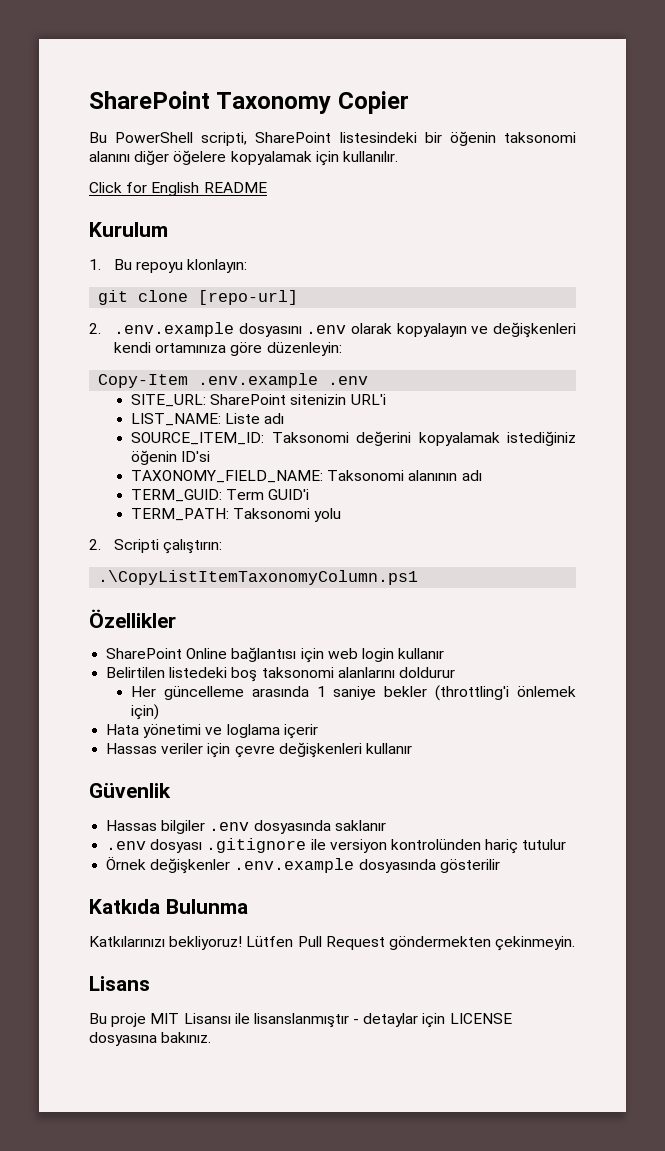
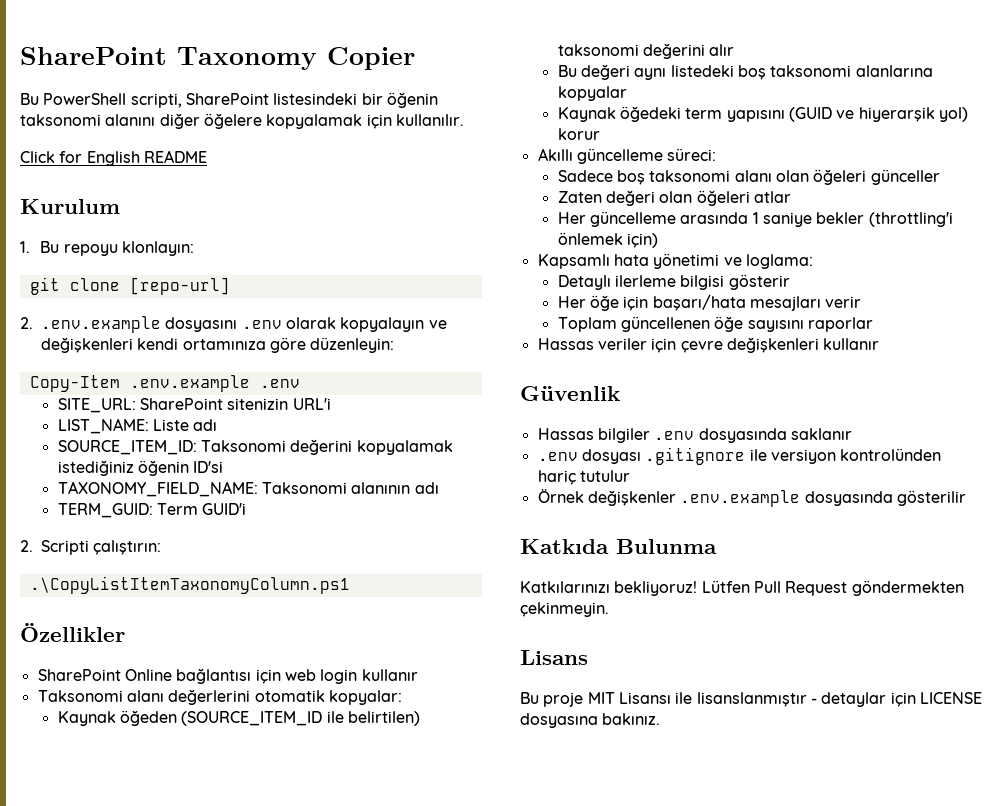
- TERM_PATH: Taksonomi yolu
- Belirtilen listedeki boş taksonomi alanlarını doldurur
+ Taksonomi alanı değerlerini otomatik kopyalar:
+ Kaynak öğeden (SOURCE_ITEM_ID ile belirtilen) taksonomi değerini alır
+ Bu değeri aynı listedeki boş taksonomi alanlarına kopyalar
+ Kaynak öğedeki term yapısını (GUID ve hiyerarşik yol) korur
+ Akıllı güncelleme süreci:
+ Sadece boş taksonomi alanı olan öğeleri günceller
+ Zaten değeri olan öğeleri atlar
- Hata yönetimi ve loglama içerir
+ Kapsamlı hata yönetimi ve loglama:
+ Detaylı ilerleme bilgisi gösterir
+ Her öğe için başarı/hata mesajları verir
+ Toplam güncellenen öğe sayısını raporlar

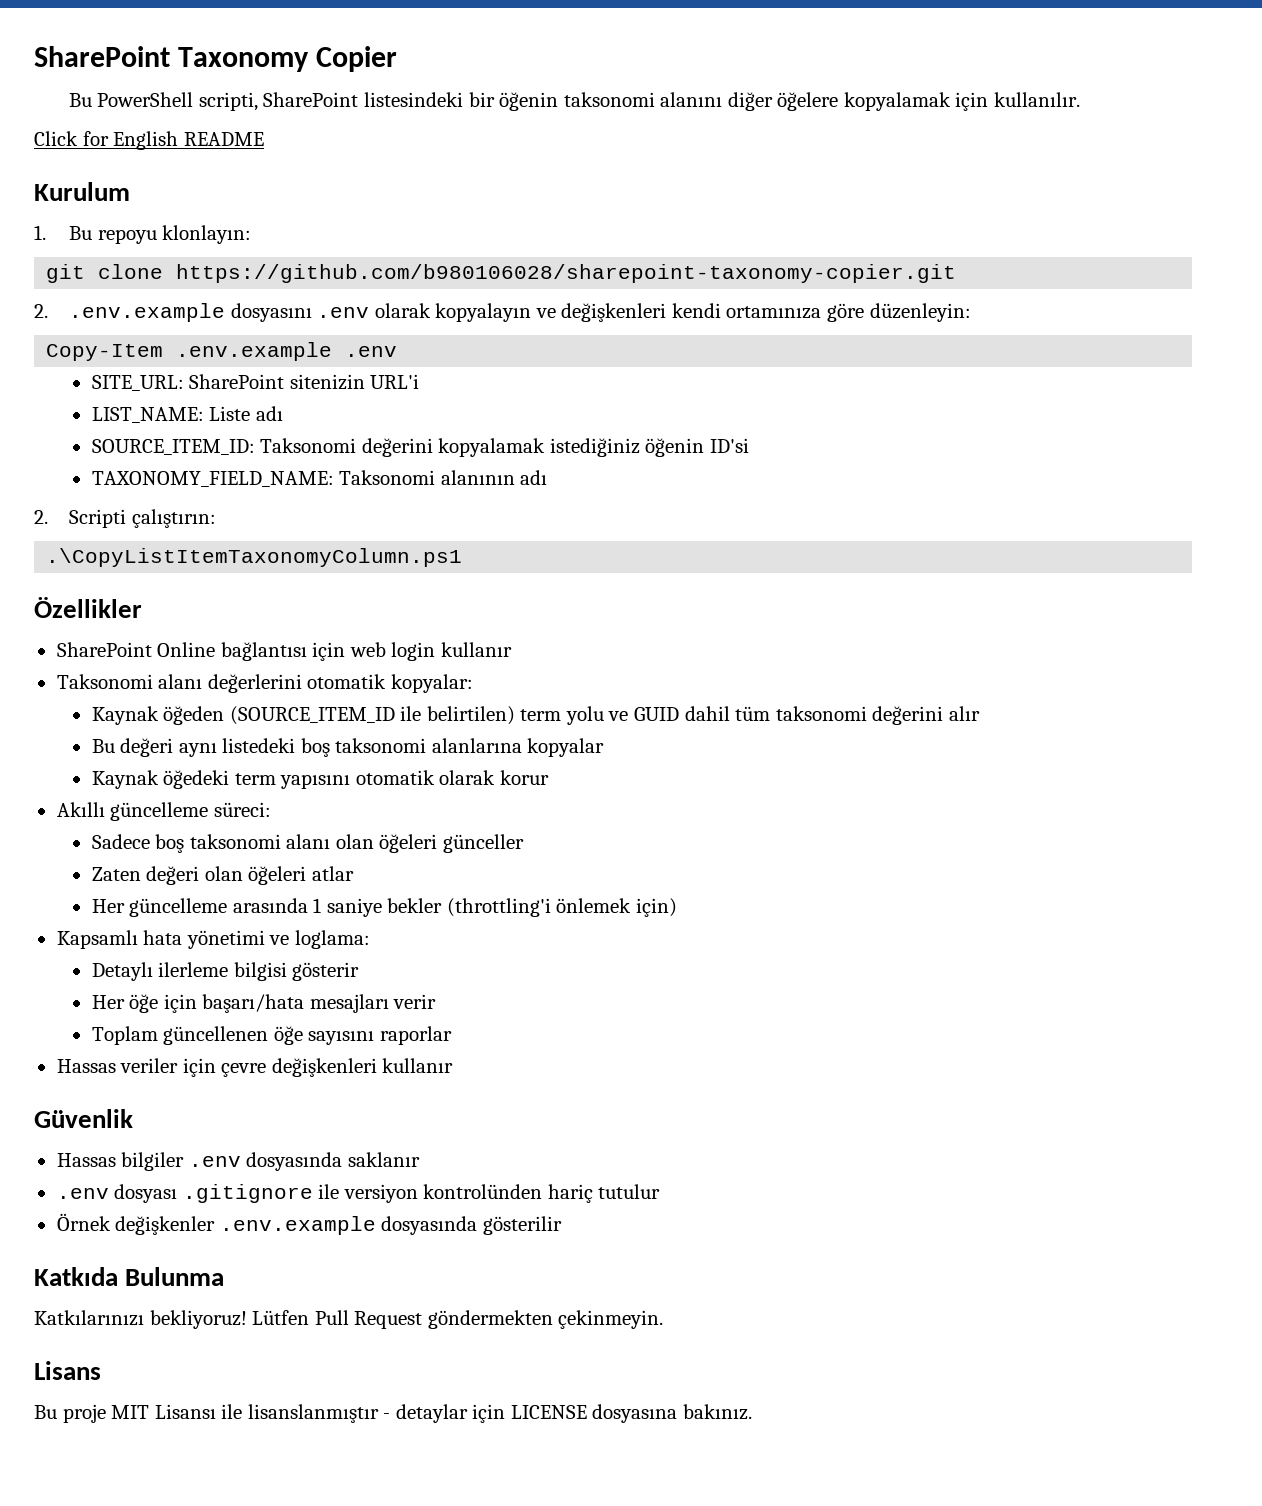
- git clone [repo-url]
+ git clone https://github.com/b980106028/sharepoint-taxonomy-copier.git
- TERM_GUID: Term GUID'i
- Kaynak öğeden (SOURCE_ITEM_ID ile belirtilen) taksonomi değerini alır
+ Kaynak öğeden (SOURCE_ITEM_ID ile belirtilen) term yolu ve GUID dahil tüm taksonomi değerini alır
- Kaynak öğedeki term yapısını (GUID ve hiyerarşik yol) korur
+ Kaynak öğedeki term yapısını otomatik olarak korur

